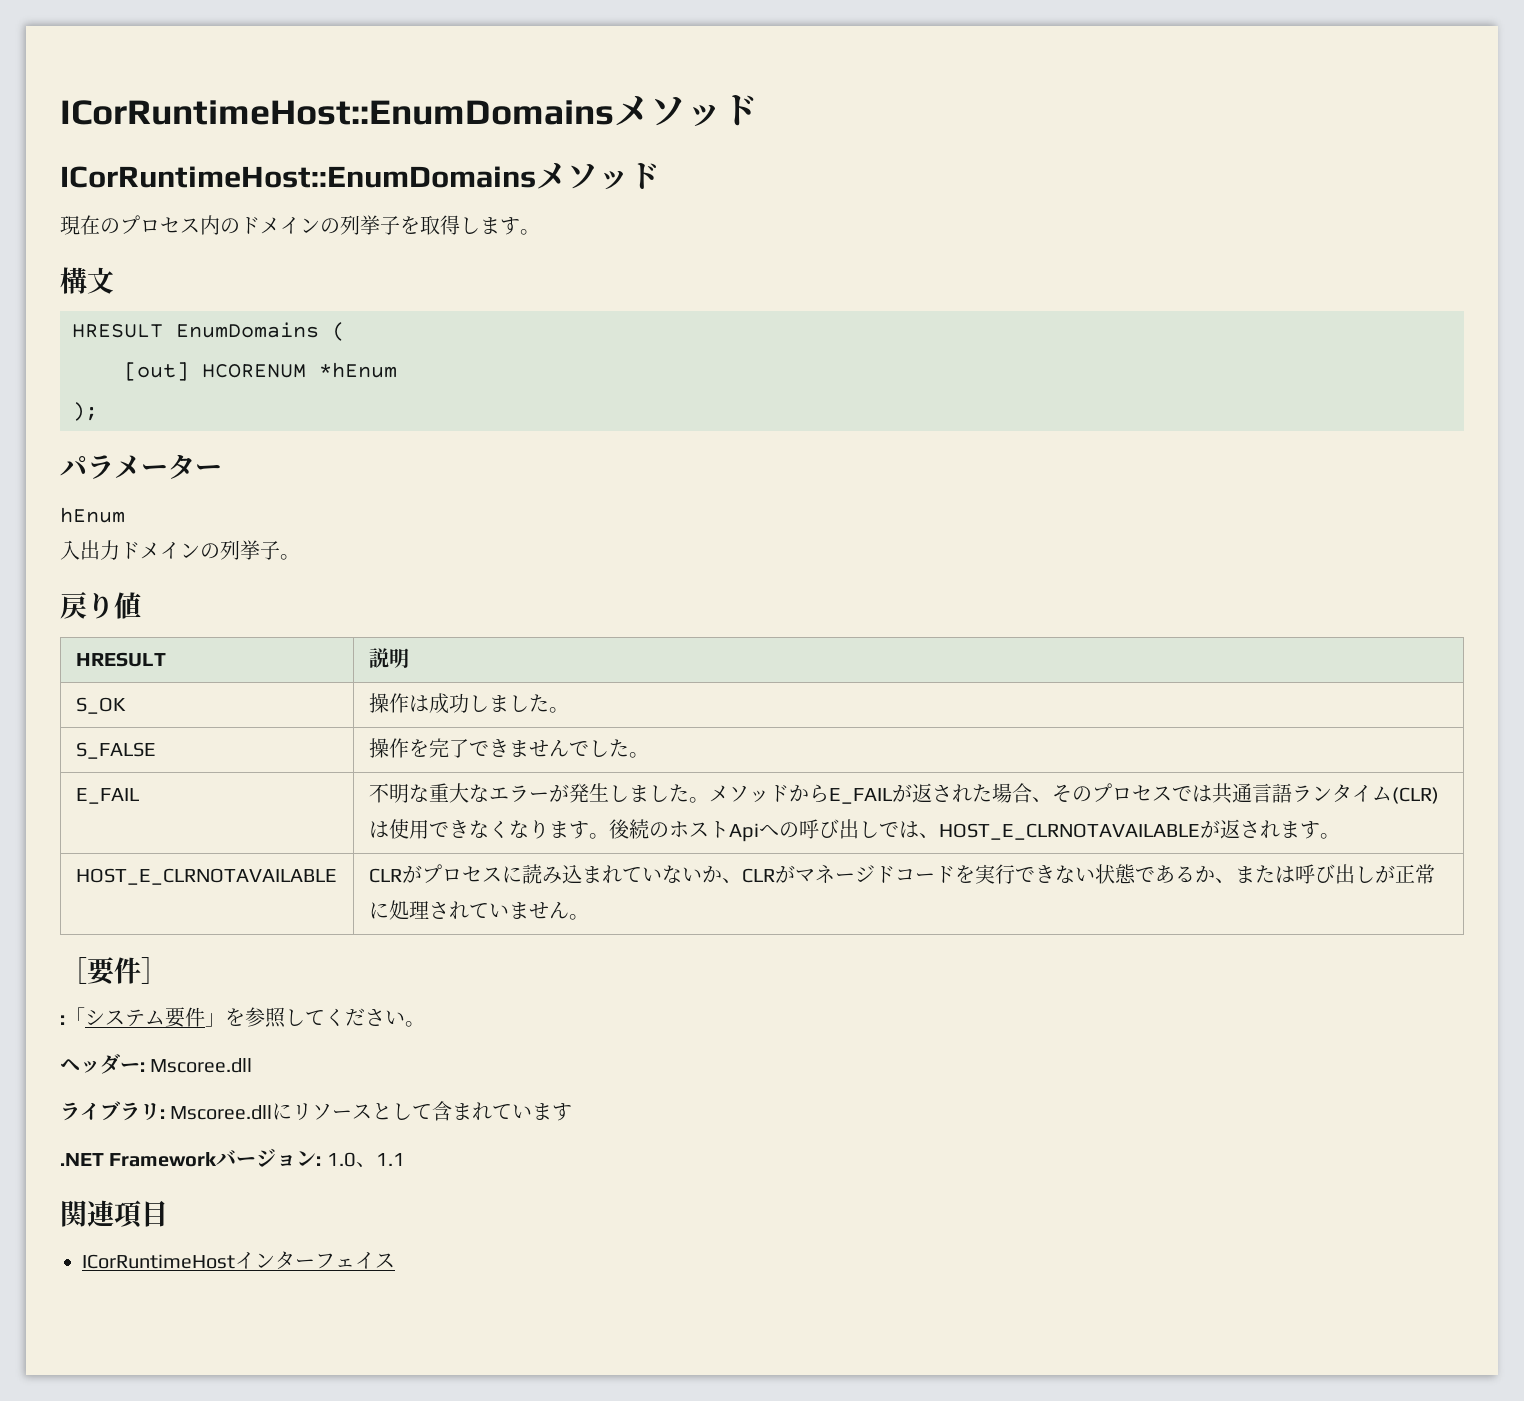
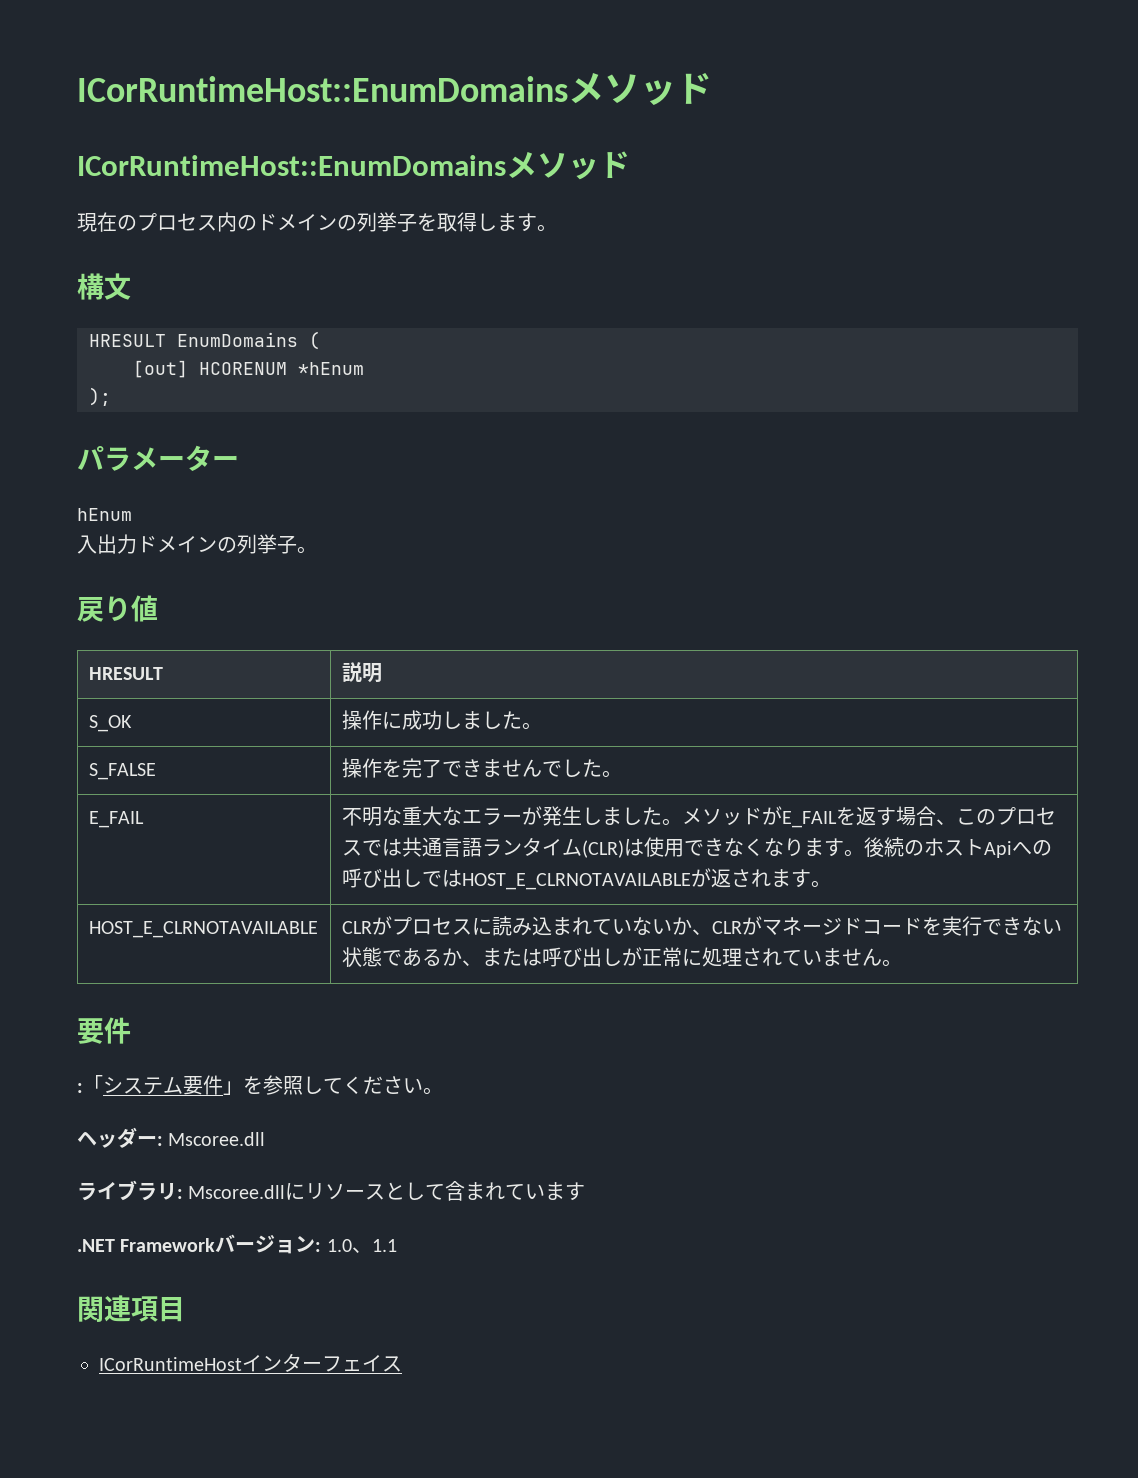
- S_OK | 操作は成功しました。
+ S_OK | 操作に成功しました。
- メソッドからE_FAILが返された場合、そのプロセスでは共通言語ランタイム(CLR)は使用できなくなります。
+ メソッドがE_FAILを返す場合、このプロセスでは共通言語ランタイム(CLR)は使用できなくなります。
- 後続のホストApiへの呼び出しでは、HOST_E_CLRNOTAVAILABLEが返されます。
+ 後続のホストApiへの呼び出しではHOST_E_CLRNOTAVAILABLEが返されます。
  HOST_E_CLRNOTAVAILABLE | CLRがプロセスに読み込まれていないか、CLRがマネージドコードを実行できない状態であるか、または呼び出しが正常に処理されていません。
- ［要件］
+ 要件

